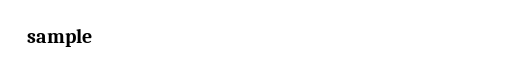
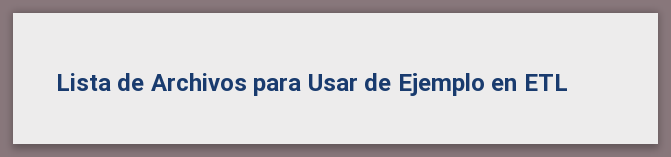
- sample
+ Lista de Archivos para Usar de Ejemplo en ETL

